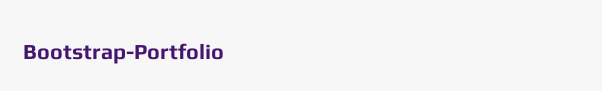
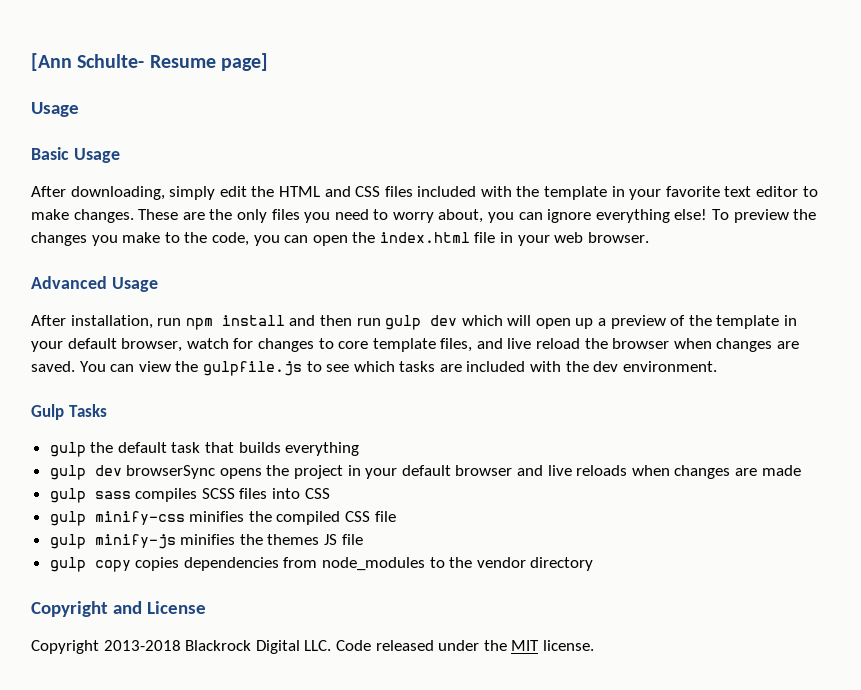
- Bootstrap-Portfolio
+ [Ann Schulte- Resume page]
+ Usage
+ Basic Usage
+ After downloading, simply edit the HTML and CSS files included with the template in your favorite text editor to make changes. These are the only files you need to worry about, you can ignore everything else! To preview the changes you make to the code, you can open the index.html file in your web browser.
+ Advanced Usage
+ After installation, run npm install and then run gulp dev which will open up a preview of the template in your default browser, watch for changes to core template files, and live reload the browser when changes are saved. You can view the gulpfile.js to see which tasks are included with the dev environment.
+ Gulp Tasks
+ gulp the default task that builds everything
+ gulp dev browserSync opens the project in your default browser and live reloads when changes are made
+ gulp sass compiles SCSS files into CSS
+ gulp minify-css minifies the compiled CSS file
+ gulp minify-js minifies the themes JS file
+ gulp copy copies dependencies from node_modules to the vendor directory
+ Copyright and License
+ Copyright 2013-2018 Blackrock Digital LLC. Code released under the MIT license.

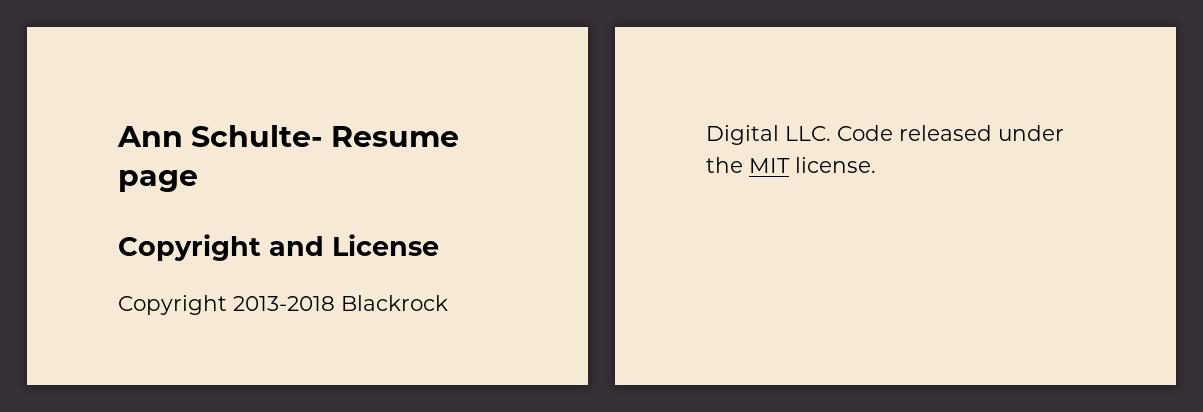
- [Ann Schulte- Resume page]
- Usage
- Basic Usage
- After downloading, simply edit the HTML and CSS files included with the template in your favorite text editor to make changes. These are the only files you need to worry about, you can ignore everything else! To preview the changes you make to the code, you can open the index.html file in your web browser.
- Advanced Usage
- After installation, run npm install and then run gulp dev which will open up a preview of the template in your default browser, watch for changes to core template files, and live reload the browser when changes are saved. You can view the gulpfile.js to see which tasks are included with the dev environment.
- Gulp Tasks
- gulp the default task that builds everything
- gulp dev browserSync opens the project in your default browser and live reloads when changes are made
- gulp sass compiles SCSS files into CSS
- gulp minify-css minifies the compiled CSS file
- gulp minify-js minifies the themes JS file
- gulp copy copies dependencies from node_modules to the vendor directory
+ Ann Schulte- Resume page

